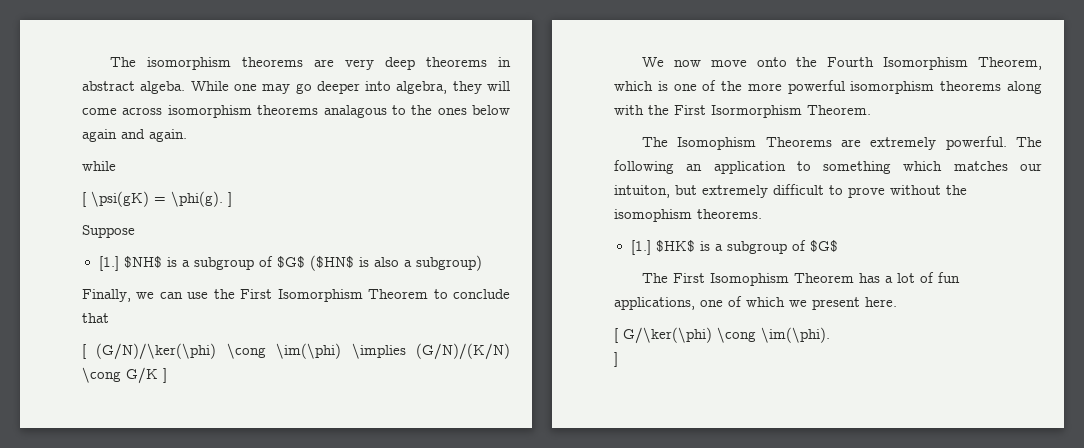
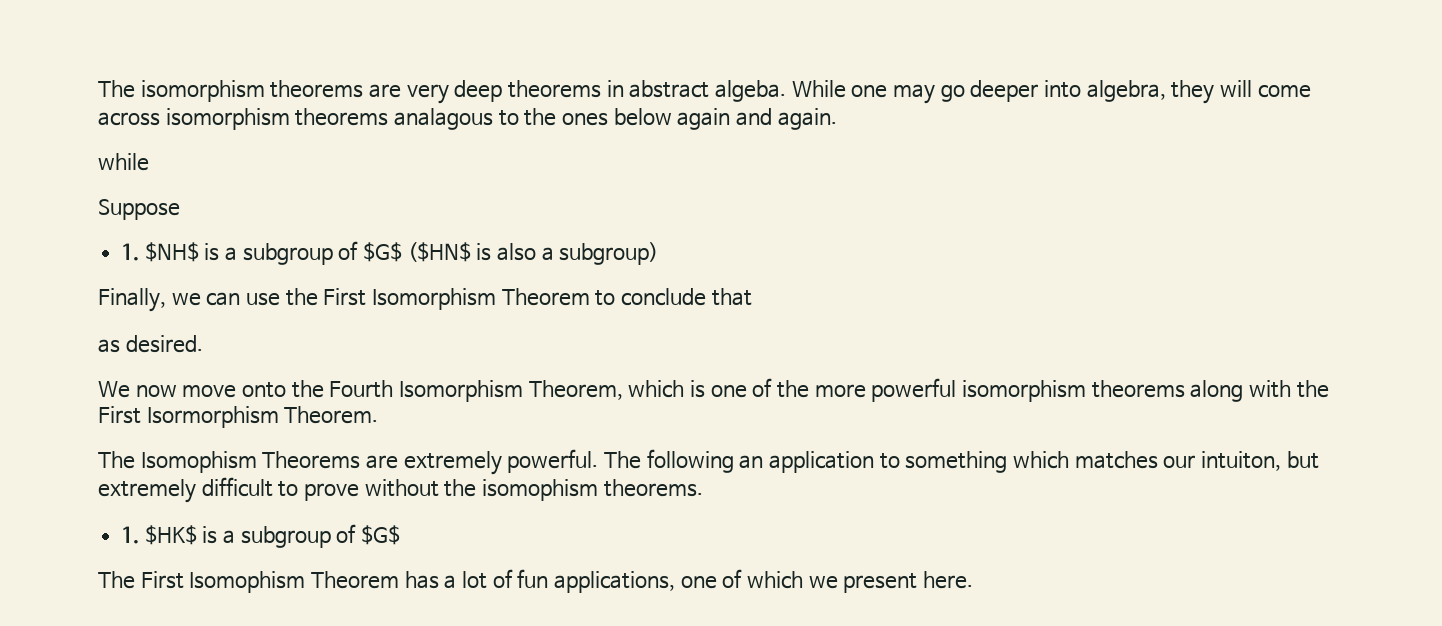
- [ \psi(gK) = \phi(g). ]
- [1.] $NH$ is a subgroup of $G$ ($HN$ is also a subgroup)
+ 1. $NH$ is a subgroup of $G$ ($HN$ is also a subgroup)
- [ (G/N)/\ker(\phi) \cong \im(\phi) \implies (G/N)/(K/N) \cong G/K ]
+ as desired.
- [1.] $HK$ is a subgroup of $G$
+ 1. $HK$ is a subgroup of $G$
- [ G/\ker(\phi) \cong \im(\phi).
- ]

